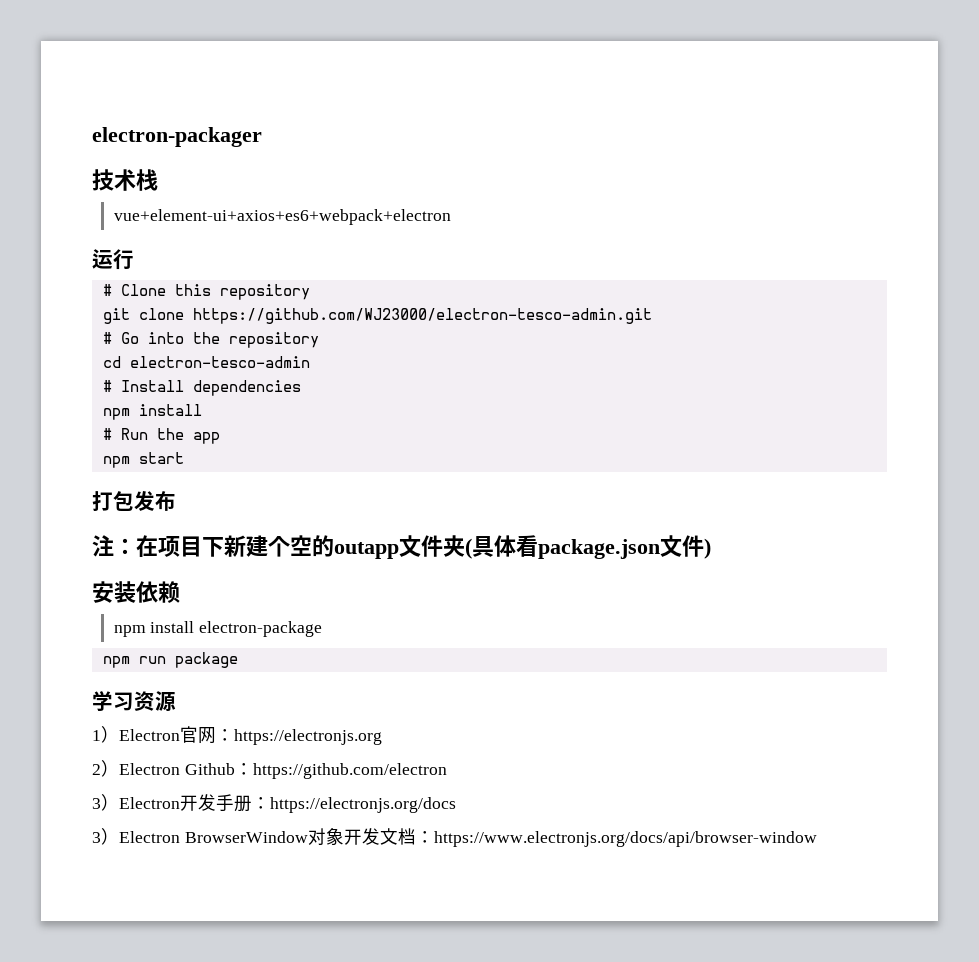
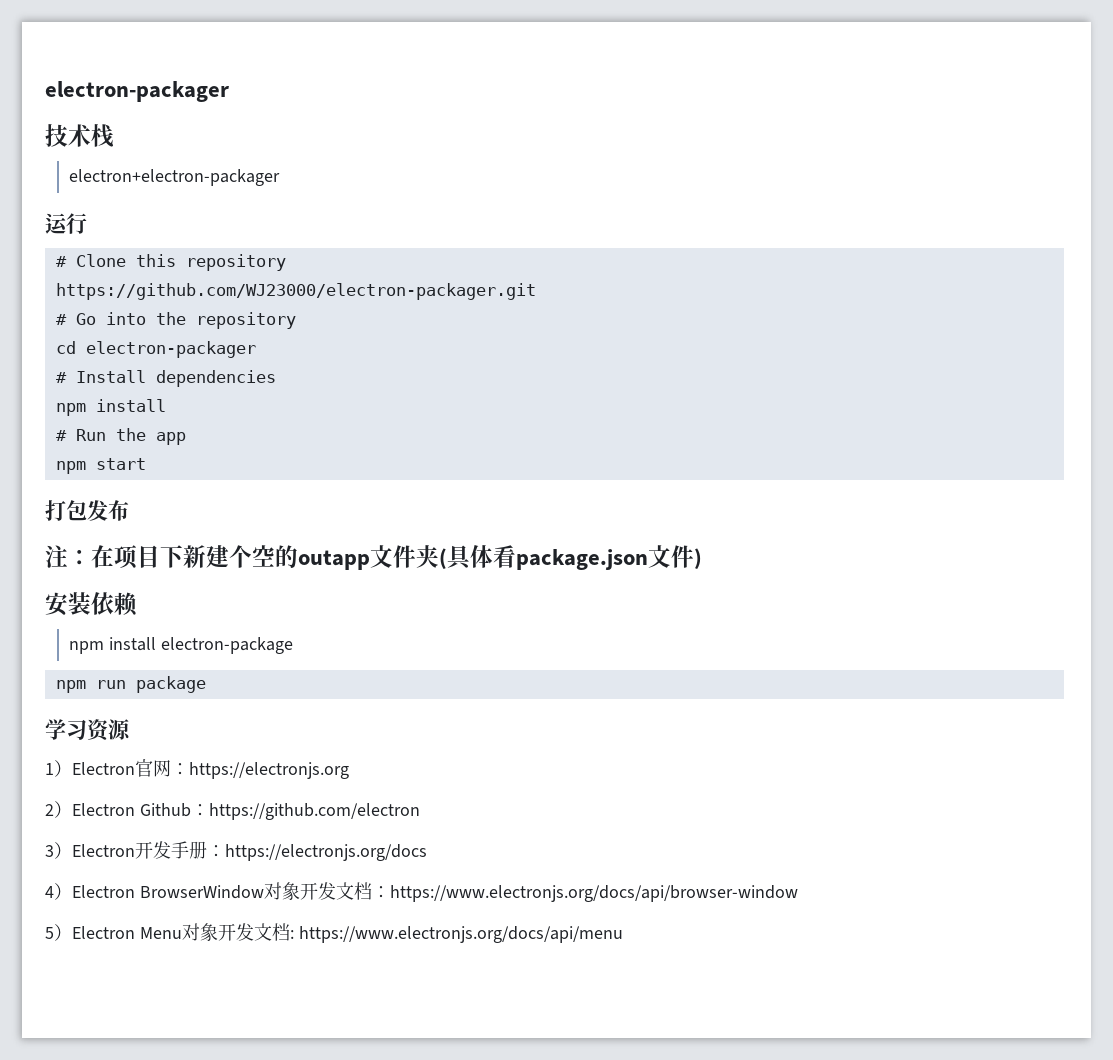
- vue+element-ui+axios+es6+webpack+electron
+ electron+electron-packager
- git clone https://github.com/WJ23000/electron-tesco-admin.git
+ https://github.com/WJ23000/electron-packager.git
- cd electron-tesco-admin
+ cd electron-packager
- 3）Electron BrowserWindow对象开发文档：https://www.electronjs.org/docs/api/browser-window
+ 4）Electron BrowserWindow对象开发文档：https://www.electronjs.org/docs/api/browser-window
+ 5）Electron Menu对象开发文档: https://www.electronjs.org/docs/api/menu

